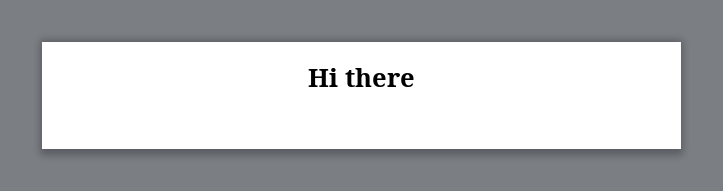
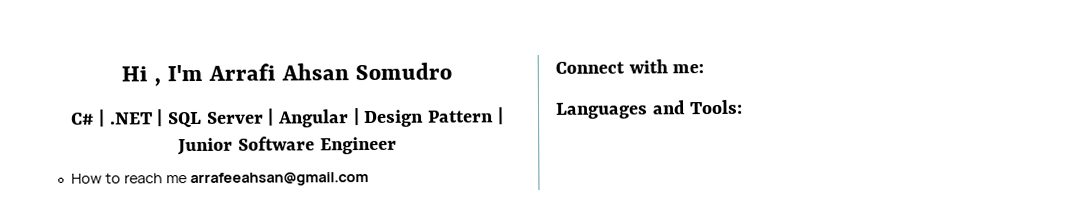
- Hi there
+ Hi , I'm Arrafi Ahsan Somudro
+ C# | .NET | SQL Server | Angular | Design Pattern | Junior Software Engineer
+ How to reach me arrafeeahsan@gmail.com
+ Connect with me:
+ Languages and Tools:

